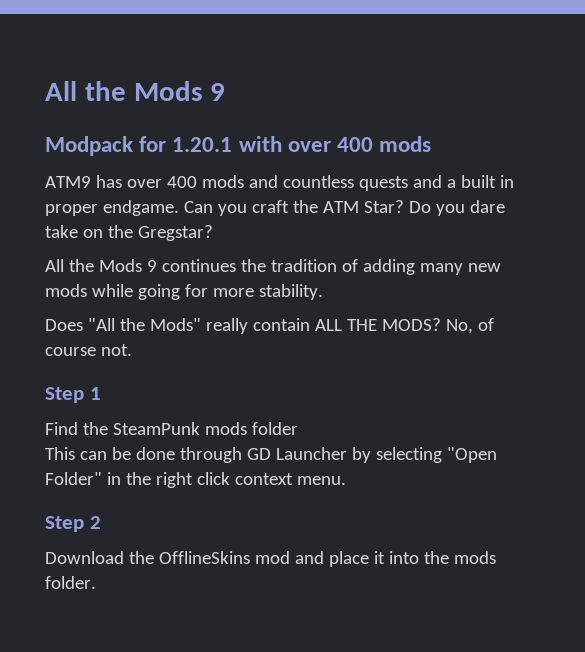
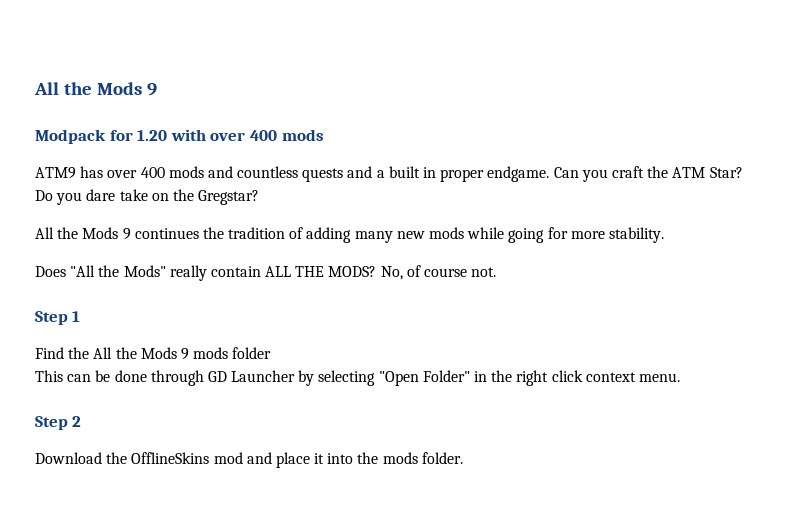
- Modpack for 1.20.1 with over 400 mods
+ Modpack for 1.20 with over 400 mods
- Find the SteamPunk mods folder
+ Find the All the Mods 9 mods folder

